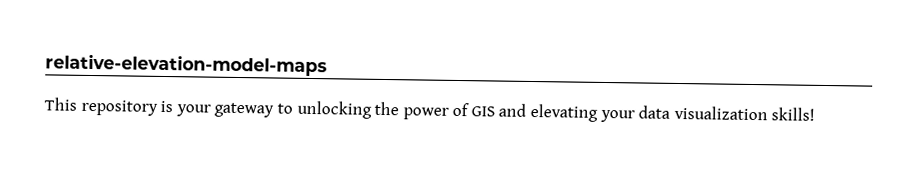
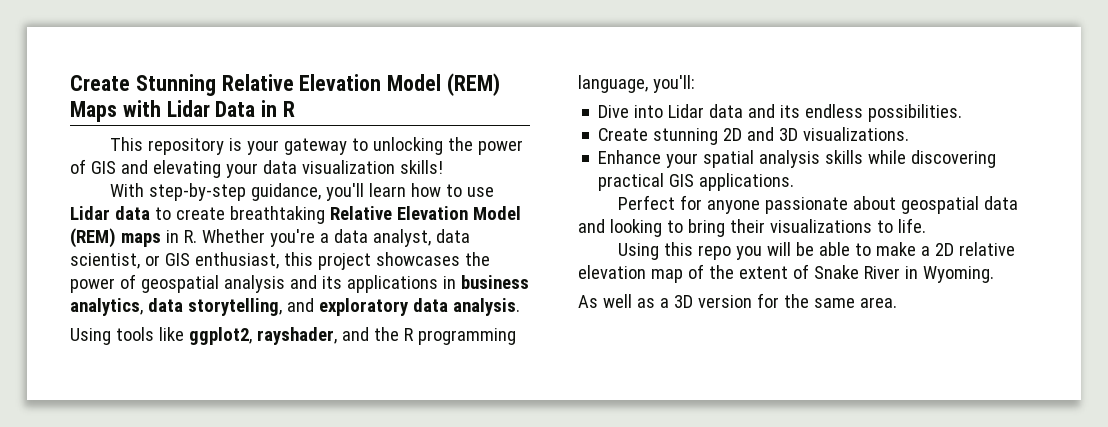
- relative-elevation-model-maps
+ Create Stunning Relative Elevation Model (REM) Maps with Lidar Data in R
+ With step-by-step guidance, you'll learn how to use Lidar data to create breathtaking Relative Elevation Model (REM) maps in R. Whether you're a data analyst, data scientist, or GIS enthusiast, this project showcases the power of geospatial analysis and its applications in business analytics, data storytelling, and exploratory data analysis.
+ Using tools like ggplot2, rayshader, and the R programming language, you'll:
+ Dive into Lidar data and its endless possibilities.
+ Create stunning 2D and 3D visualizations.
+ Enhance your spatial analysis skills while discovering practical GIS applications.
+ Perfect for anyone passionate about geospatial data and looking to bring their visualizations to life.
+ Using this repo you will be able to make a 2D relative elevation map of the extent of Snake River in Wyoming.
+ As well as a 3D version for the same area.

